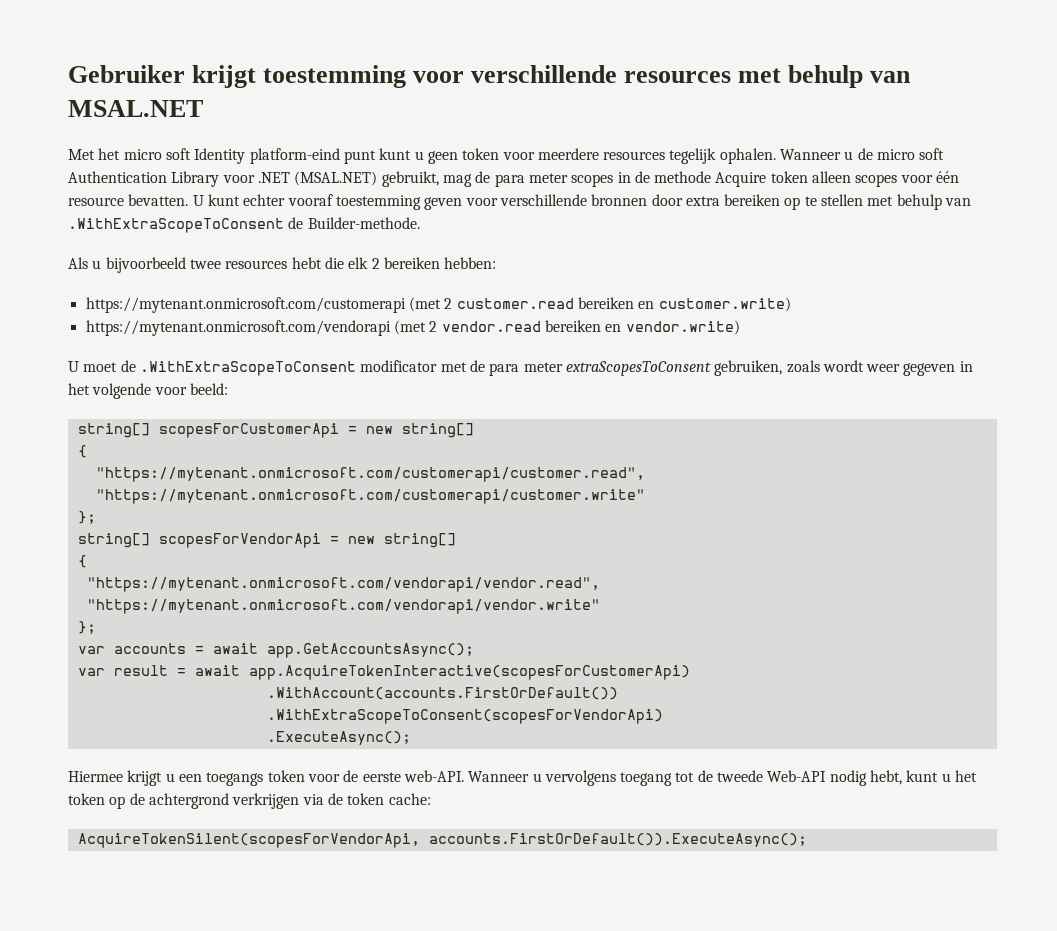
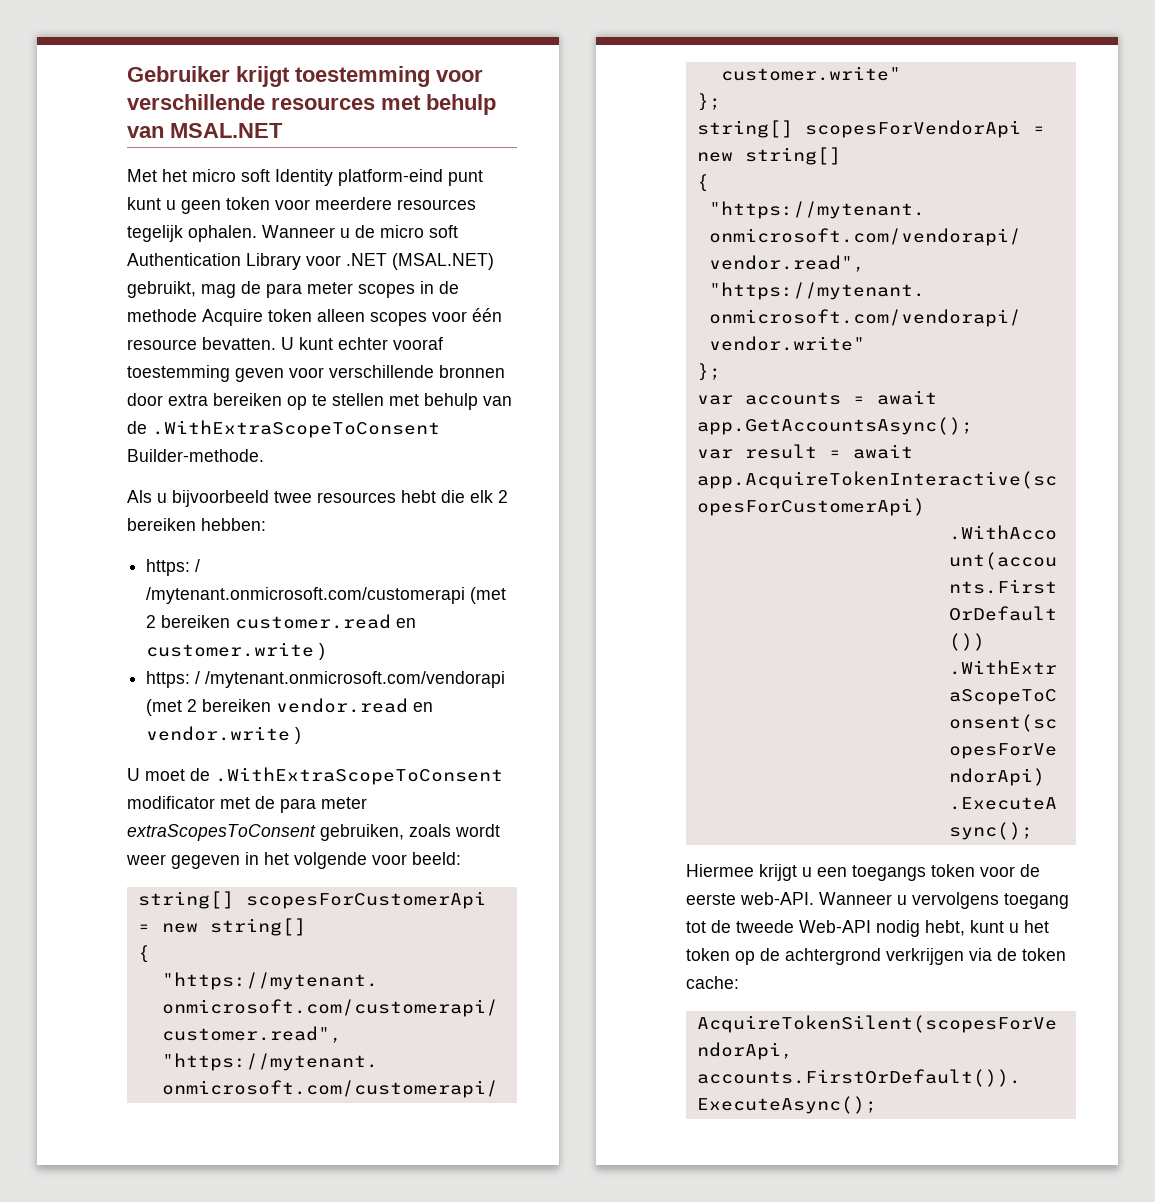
- U kunt echter vooraf toestemming geven voor verschillende bronnen door extra bereiken op te stellen met behulp van .WithExtraScopeToConsent de Builder-methode.
+ U kunt echter vooraf toestemming geven voor verschillende bronnen door extra bereiken op te stellen met behulp van de .WithExtraScopeToConsent Builder-methode.
- https://mytenant.onmicrosoft.com/customerapi (met 2 customer.read bereiken en customer.write)
- https://mytenant.onmicrosoft.com/vendorapi (met 2 vendor.read bereiken en vendor.write)
+ https: / /mytenant.onmicrosoft.com/customerapi (met 2 bereiken customer.read en customer.write )
+ https: / /mytenant.onmicrosoft.com/vendorapi (met 2 bereiken vendor.read en vendor.write )

